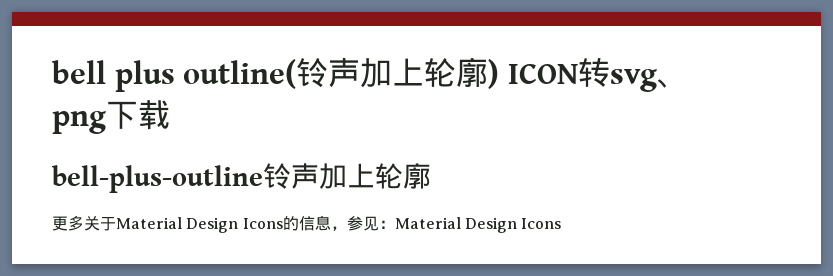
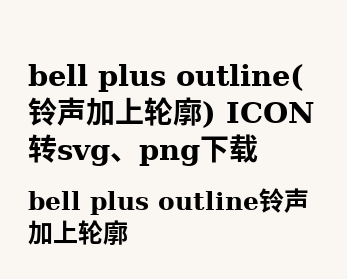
- bell-plus-outline铃声加上轮廓
- 更多关于Material Design Icons的信息，参见：Material Design Icons
+ bell plus outline铃声加上轮廓

